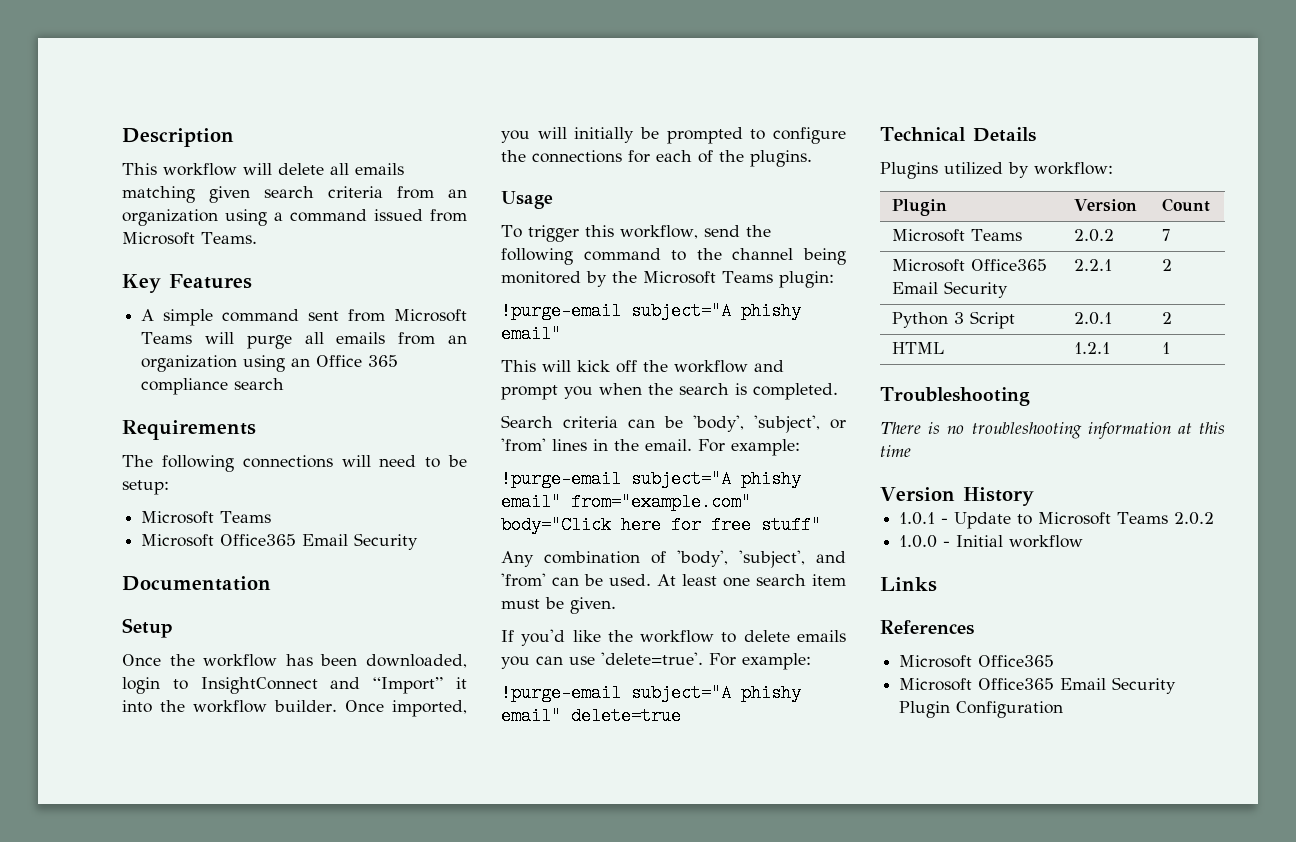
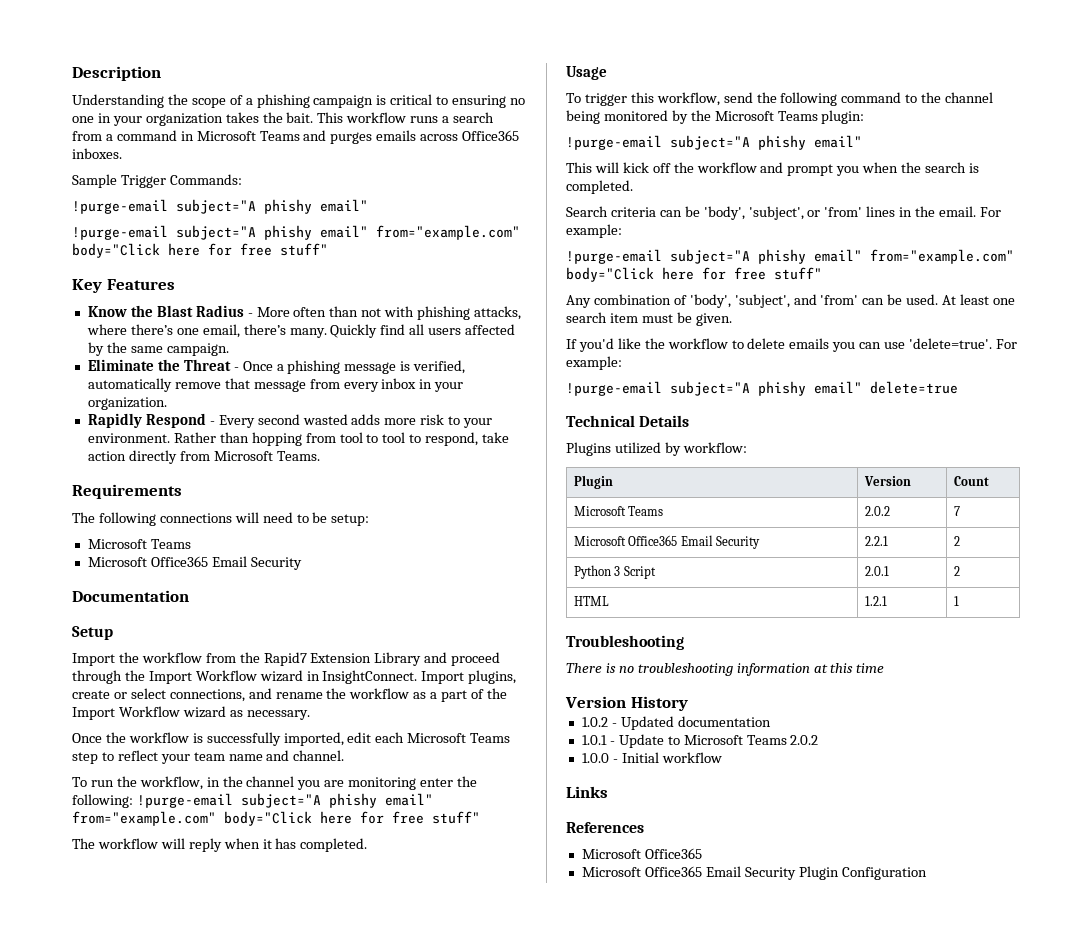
- This workflow will delete all emails matching given search criteria from an organization using a command issued from Microsoft Teams.
+ Understanding the scope of a phishing campaign is critical to ensuring no one in your organization takes the bait. This workflow runs a search from a command in Microsoft Teams and purges emails across Office365 inboxes.
+ Sample Trigger Commands:
+ !purge-email subject="A phishy email"
+ !purge-email subject="A phishy email" from="example.com" body="Click here for free stuff"
  Key Features
- A simple command sent from Microsoft Teams will purge all emails from an organization using an Office 365 compliance search
+ Know the Blast Radius - More often than not with phishing attacks, where there’s one email, there’s many. Quickly find all users affected by the same campaign.
+ Eliminate the Threat - Once a phishing message is verified, automatically remove that message from every inbox in your organization.
+ Rapidly Respond - Every second wasted adds more risk to your environment. Rather than hopping from tool to tool to respond, take action directly from Microsoft Teams.
- Once the workflow has been downloaded, login to InsightConnect and “Import” it into the workflow builder. Once imported, you will initially be prompted to configure the connections for each of the plugins.
+ Import the workflow from the Rapid7 Extension Library and proceed through the Import Workflow wizard in InsightConnect. Import plugins, create or select connections, and rename the workflow as a part of the Import Workflow wizard as necessary.
+ Once the workflow is successfully imported, edit each Microsoft Teams step to reflect your team name and channel.
+ To run the workflow, in the channel you are monitoring enter the following: !purge-email subject="A phishy email" from="example.com" body="Click here for free stuff"
+ The workflow will reply when it has completed.
+ 1.0.2 - Updated documentation

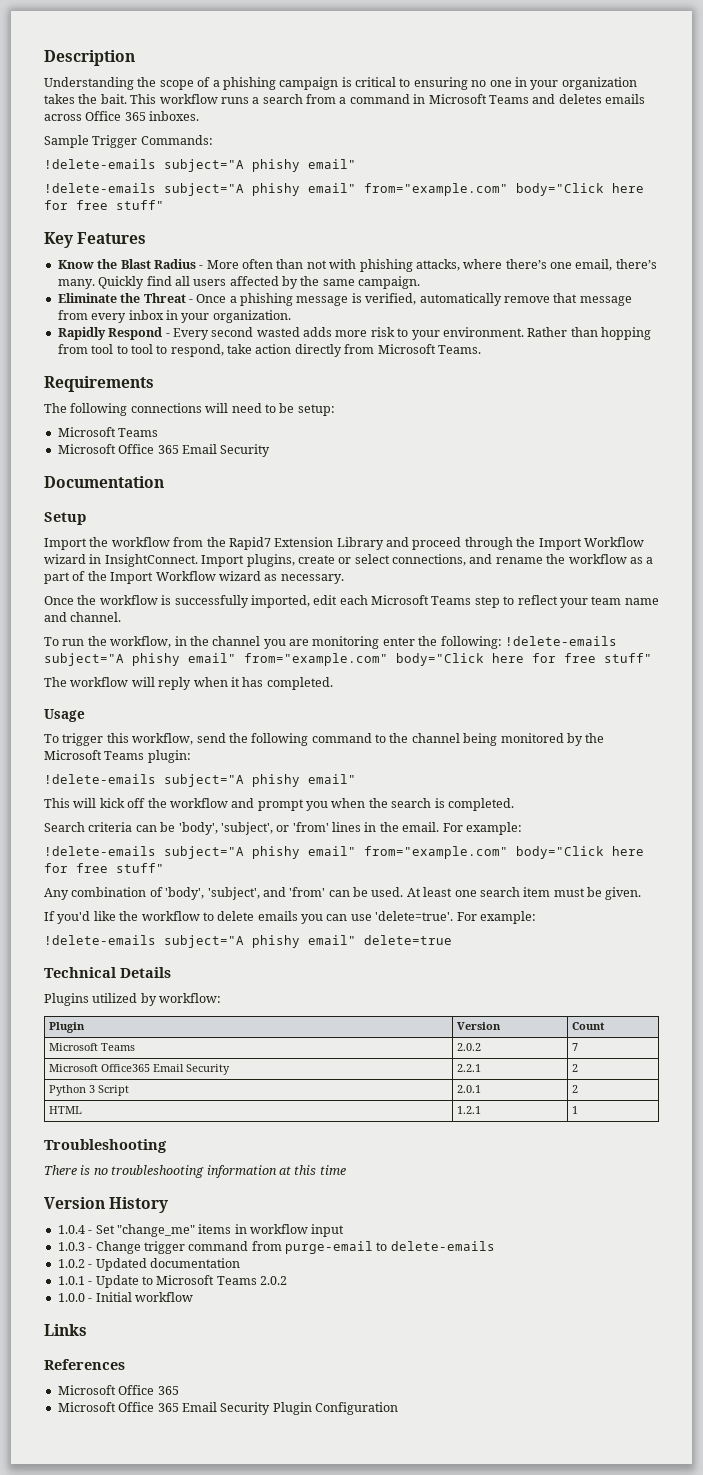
- This workflow runs a search from a command in Microsoft Teams and purges emails across Office365 inboxes.
+ This workflow runs a search from a command in Microsoft Teams and deletes emails across Office 365 inboxes.
  Sample Trigger Commands:
- !purge-email subject="A phishy email"
- !purge-email subject="A phishy email" from="example.com" body="Click here for free stuff"
+ !delete-emails subject="A phishy email"
+ !delete-emails subject="A phishy email" from="example.com" body="Click here for free stuff"
  The following connections will need to be setup:
  Microsoft Teams
- Microsoft Office365 Email Security
+ Microsoft Office 365 Email Security
- To run the workflow, in the channel you are monitoring enter the following: !purge-email subject="A phishy email" from="example.com" body="Click here for free stuff"
+ To run the workflow, in the channel you are monitoring enter the following: !delete-emails subject="A phishy email" from="example.com" body="Click here for free stuff"
  To trigger this workflow, send the following command to the channel being monitored by the Microsoft Teams plugin:
- !purge-email subject="A phishy email"
+ !delete-emails subject="A phishy email"
  Search criteria can be 'body', 'subject', or 'from' lines in the email. For example:
- !purge-email subject="A phishy email" from="example.com" body="Click here for free stuff"
+ !delete-emails subject="A phishy email" from="example.com" body="Click here for free stuff"
- !purge-email subject="A phishy email" delete=true
+ !delete-emails subject="A phishy email" delete=true
+ 1.0.4 - Set "change_me" items in workflow input
+ 1.0.3 - Change trigger command from purge-email to delete-emails
  References
- Microsoft Office365
- Microsoft Office365 Email Security Plugin Configuration
+ Microsoft Office 365
+ Microsoft Office 365 Email Security Plugin Configuration

